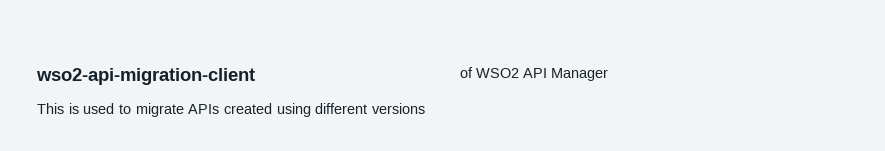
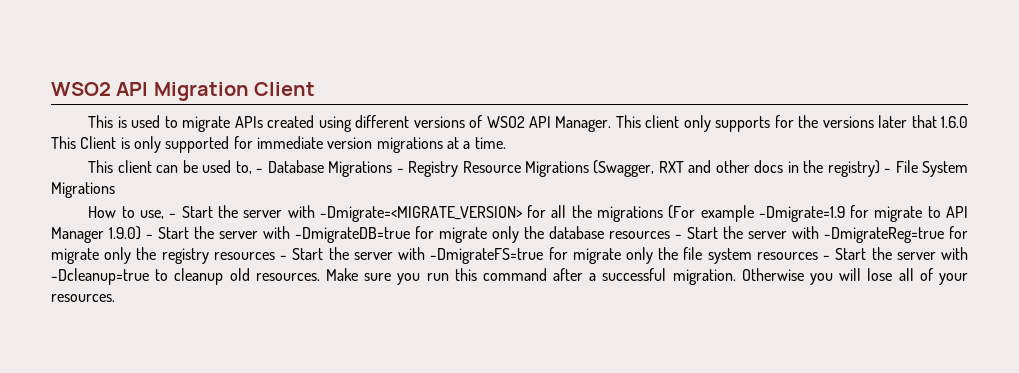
- wso2-api-migration-client
+ WSO2 API Migration Client
- This is used to migrate APIs created using different versions of WSO2 API Manager
+ This is used to migrate APIs created using different versions of WSO2 API Manager. This client only supports for the versions later that 1.6.0 This Client is only supported for immediate version migrations at a time.
+ This client can be used to, - Database Migrations - Registry Resource Migrations (Swagger, RXT and other docs in the registry) - File System Migrations
+ How to use, - Start the server with -Dmigrate=<MIGRATE_VERSION> for all the migrations (For example -Dmigrate=1.9 for migrate to API Manager 1.9.0) - Start the server with -DmigrateDB=true for migrate only the database resources - Start the server with -DmigrateReg=true for migrate only the registry resources - Start the server with -DmigrateFS=true for migrate only the file system resources - Start the server with -Dcleanup=true to cleanup old resources. Make sure you run this command after a successful migration. Otherwise you will lose all of your resources.

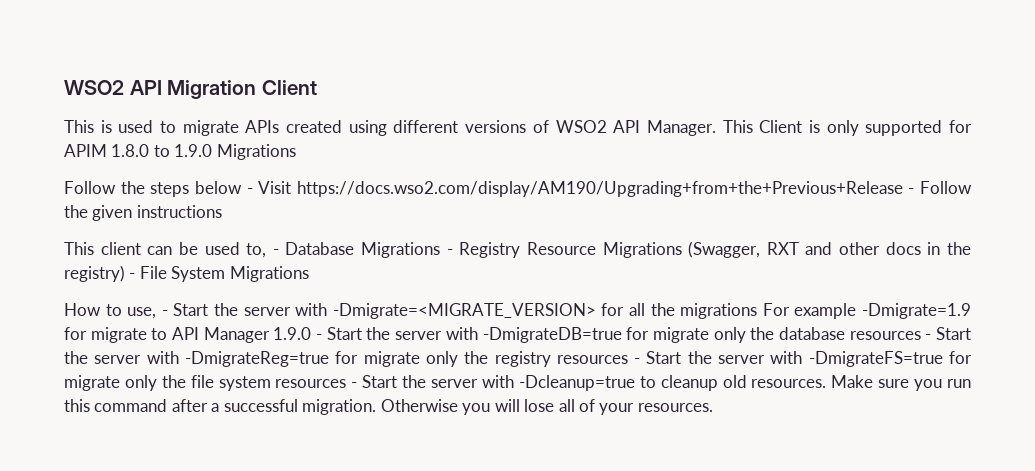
- This client only supports for the versions later that 1.6.0 This Client is only supported for immediate version migrations at a time.
+ This Client is only supported for APIM 1.8.0 to 1.9.0 Migrations
+ Follow the steps below - Visit https://docs.wso2.com/display/AM190/Upgrading+from+the+Previous+Release - Follow the given instructions
- How to use, - Start the server with -Dmigrate=<MIGRATE_VERSION> for all the migrations (For example -Dmigrate=1.9 for migrate to API Manager 1.9.0) - Start the server with -DmigrateDB=true for migrate only the database resources - Start the server with -DmigrateReg=true for migrate only the registry resources - Start the server with -DmigrateFS=true for migrate only the file system resources - Start the server with -Dcleanup=true to cleanup old resources.
+ How to use, - Start the server with -Dmigrate=<MIGRATE_VERSION> for all the migrations For example -Dmigrate=1.9 for migrate to API Manager 1.9.0 - Start the server with -DmigrateDB=true for migrate only the database resources - Start the server with -DmigrateReg=true for migrate only the registry resources - Start the server with -DmigrateFS=true for migrate only the file system resources - Start the server with -Dcleanup=true to cleanup old resources.

